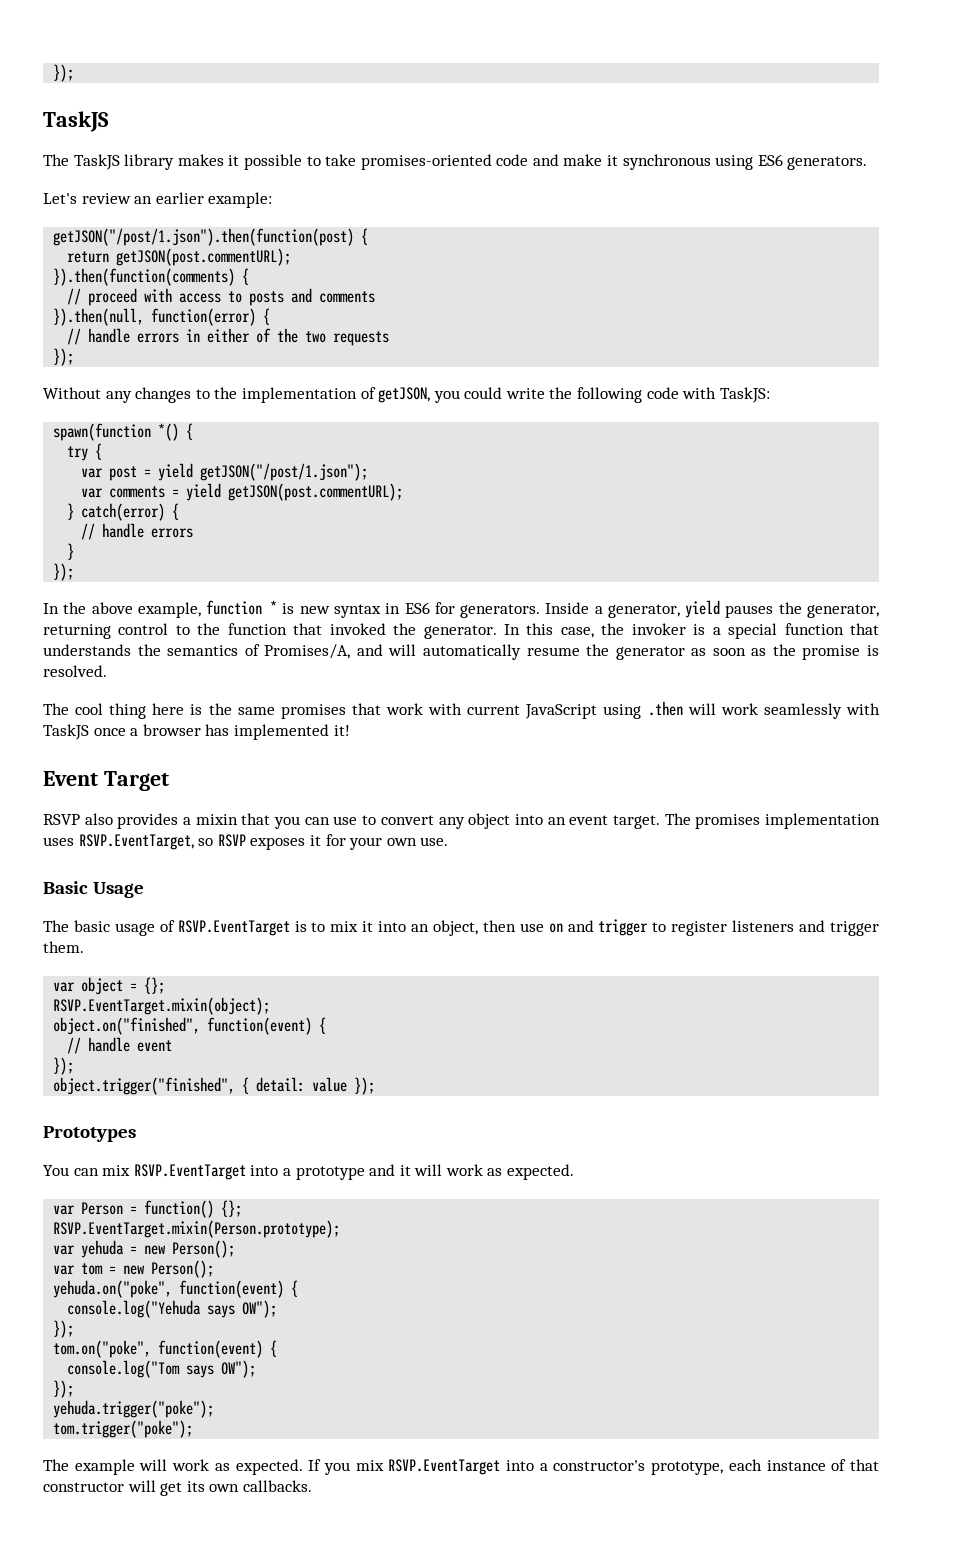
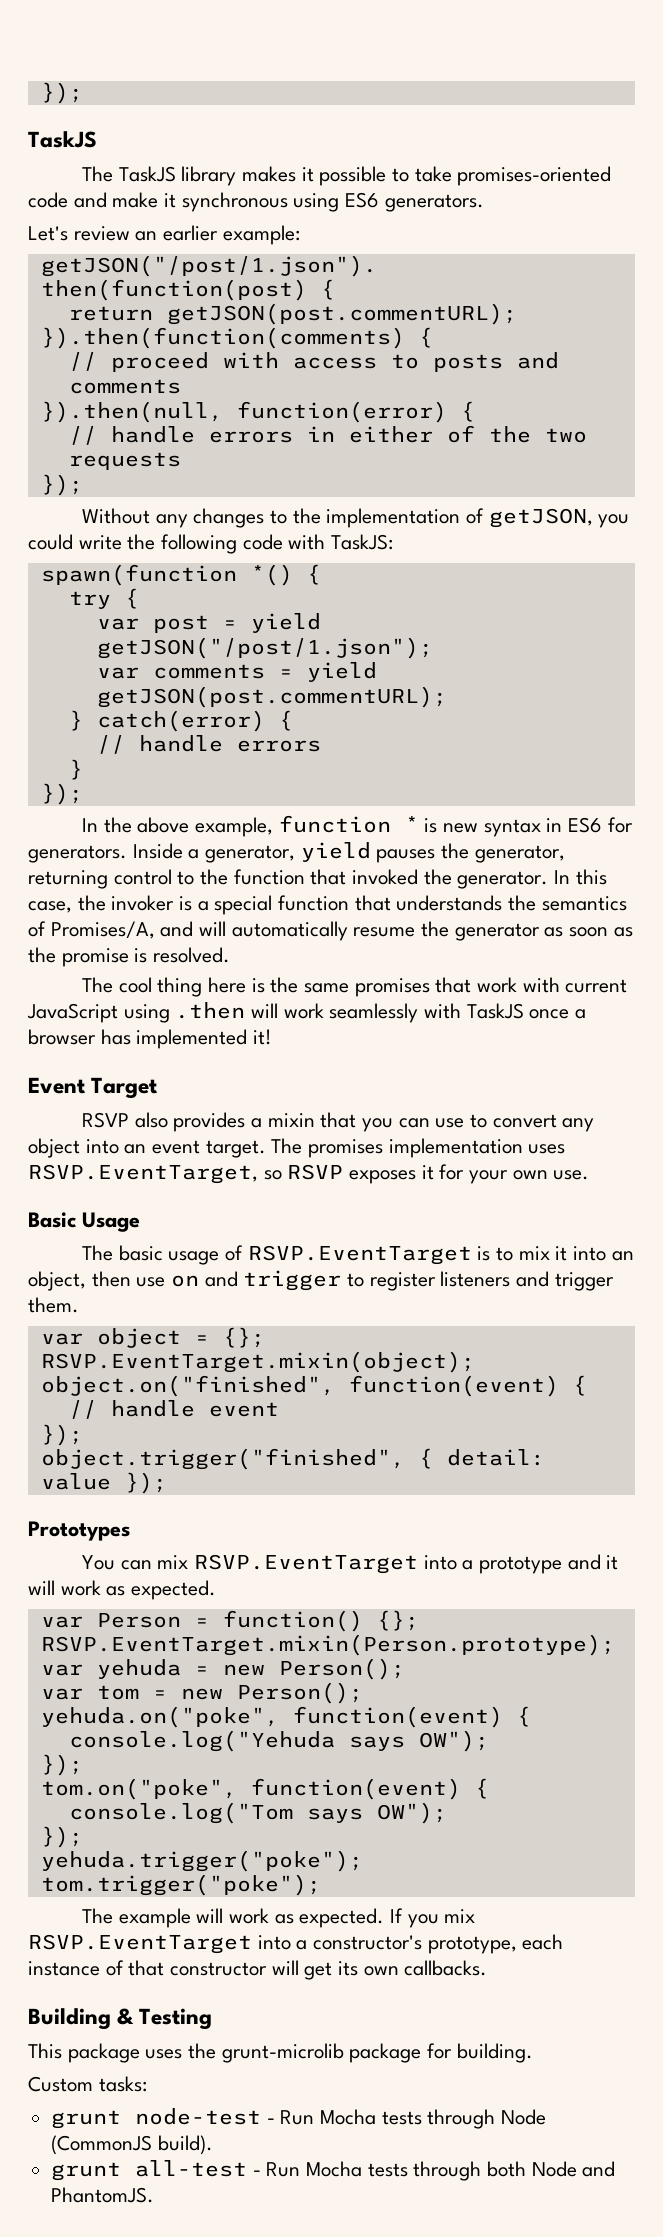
+ Building & Testing
+ This package uses the grunt-microlib package for building.
+ Custom tasks:
+ grunt node-test - Run Mocha tests through Node (CommonJS build).
+ grunt all-test - Run Mocha tests through both Node and PhantomJS.

